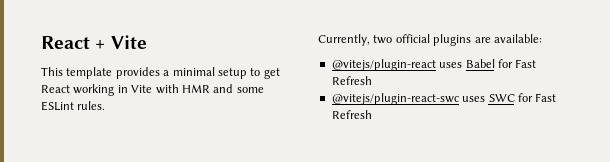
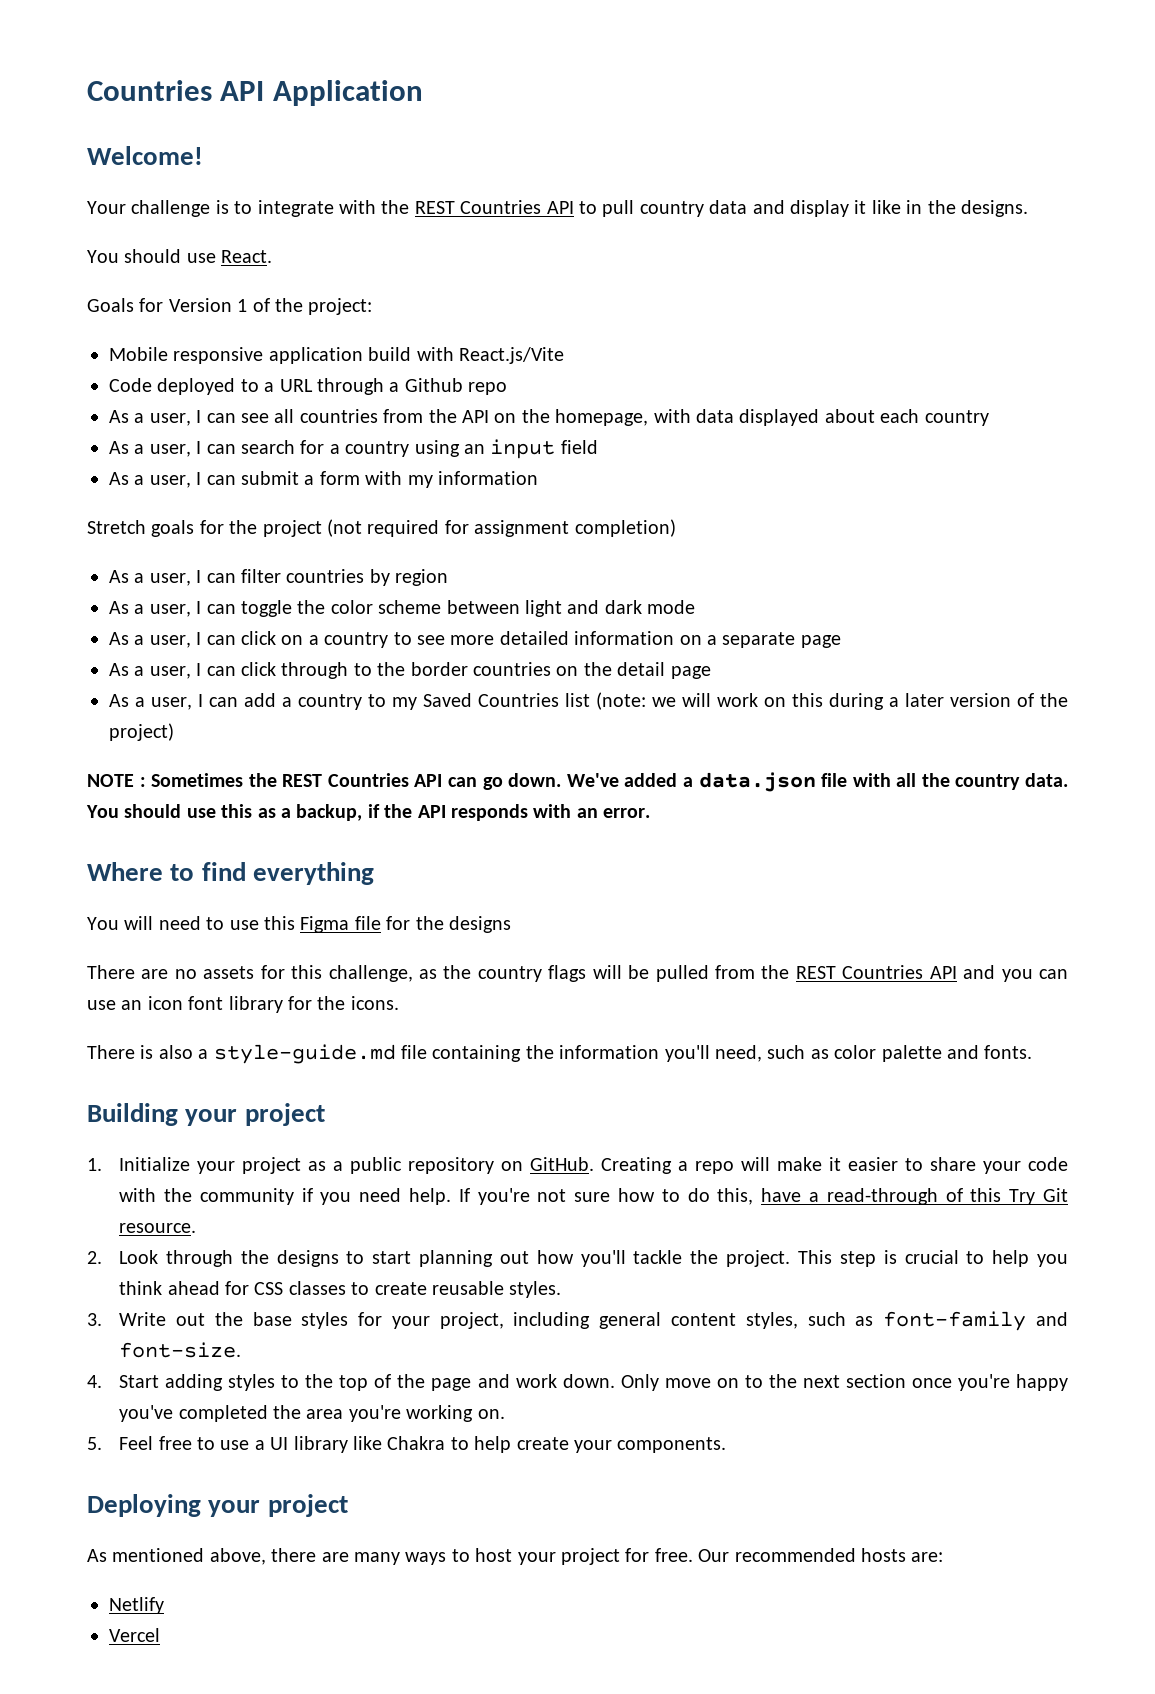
- React + Vite
- This template provides a minimal setup to get React working in Vite with HMR and some ESLint rules.
- Currently, two official plugins are available:
- @vitejs/plugin-react uses Babel for Fast Refresh
- @vitejs/plugin-react-swc uses SWC for Fast Refresh
+ Countries API Application
+ Welcome!
+ Your challenge is to integrate with the REST Countries API to pull country data and display it like in the designs.
+ You should use React.
+ Goals for Version 1 of the project:
+ Mobile responsive application build with React.js/Vite
+ Code deployed to a URL through a Github repo
+ As a user, I can see all countries from the API on the homepage, with data displayed about each country
+ As a user, I can search for a country using an input field
+ As a user, I can submit a form with my information
+ Stretch goals for the project (not required for assignment completion)
+ As a user, I can filter countries by region
+ As a user, I can toggle the color scheme between light and dark mode
+ As a user, I can click on a country to see more detailed information on a separate page
+ As a user, I can click through to the border countries on the detail page
+ As a user, I can add a country to my Saved Countries list (note: we will work on this during a later version of the project)
+ NOTE : Sometimes the REST Countries API can go down. We've added a data.json file with all the country data. You should use this as a backup, if the API responds with an error.
+ Where to find everything
+ You will need to use this Figma file for the designs
+ There are no assets for this challenge, as the country flags will be pulled from the REST Countries API and you can use an icon font library for the icons.
+ There is also a style-guide.md file containing the information you'll need, such as color palette and fonts.
+ Building your project
+ 1. Initialize your project as a public repository on GitHub. Creating a repo will make it easier to share your code with the community if you need help. If you're not sure how to do this, have a read-through of this Try Git resource.
+ 2. Look through the designs to start planning out how you'll tackle the project. This step is crucial to help you think ahead for CSS classes to create reusable styles.
+ 3. Write out the base styles for your project, including general content styles, such as font-family and font-size.
+ 4. Start adding styles to the top of the page and work down. Only move on to the next section once you're happy you've completed the area you're working on.
+ 5. Feel free to use a UI library like Chakra to help create your components.
+ Deploying your project
+ As mentioned above, there are many ways to host your project for free. Our recommended hosts are:
+ Netlify
+ Vercel

